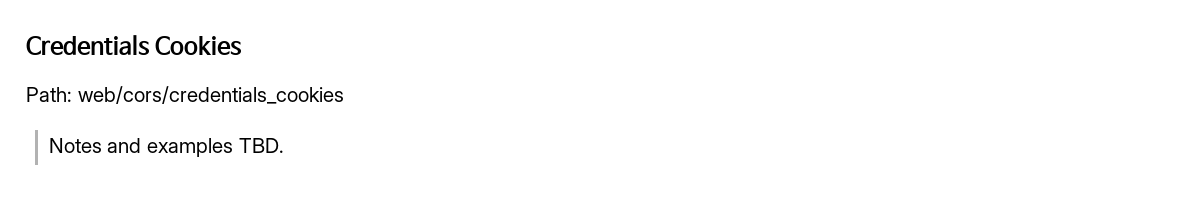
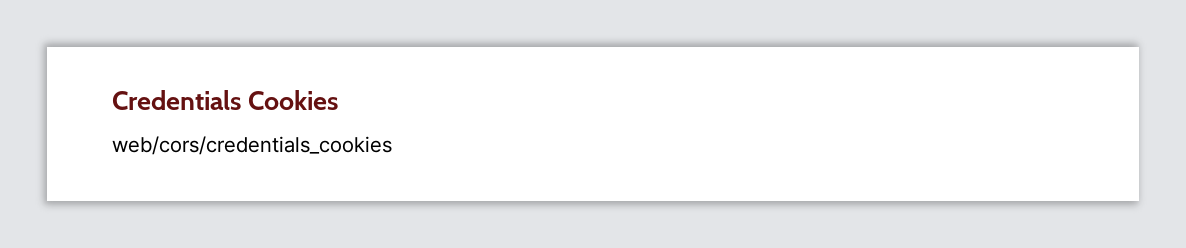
- Path: web/cors/credentials_cookies
+ web/cors/credentials_cookies
- Notes and examples TBD.

